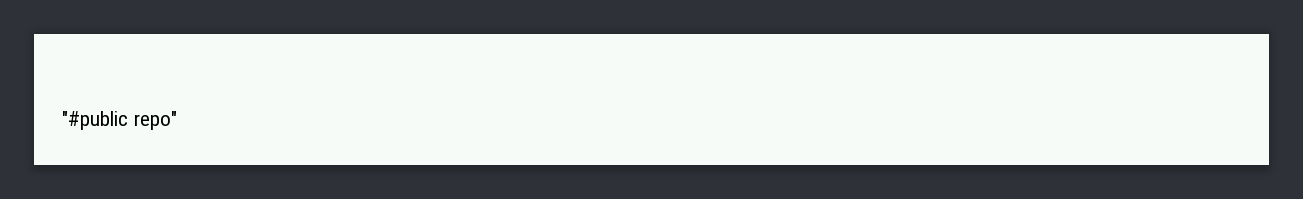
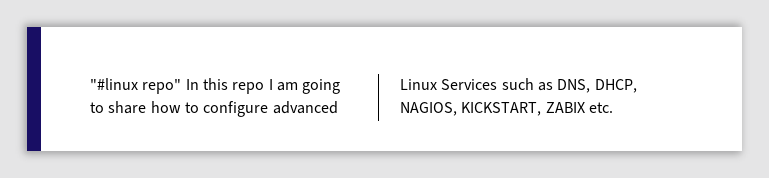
- "#public repo"
+ "#linux repo" In this repo I am going to share how to configure advanced Linux Services such as DNS, DHCP, NAGIOS, KICKSTART, ZABIX etc.

